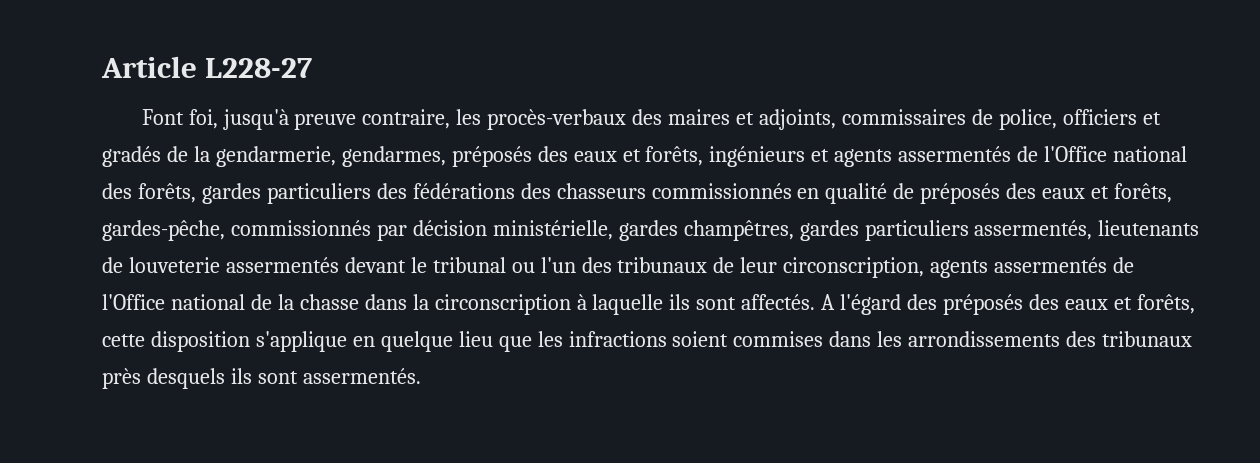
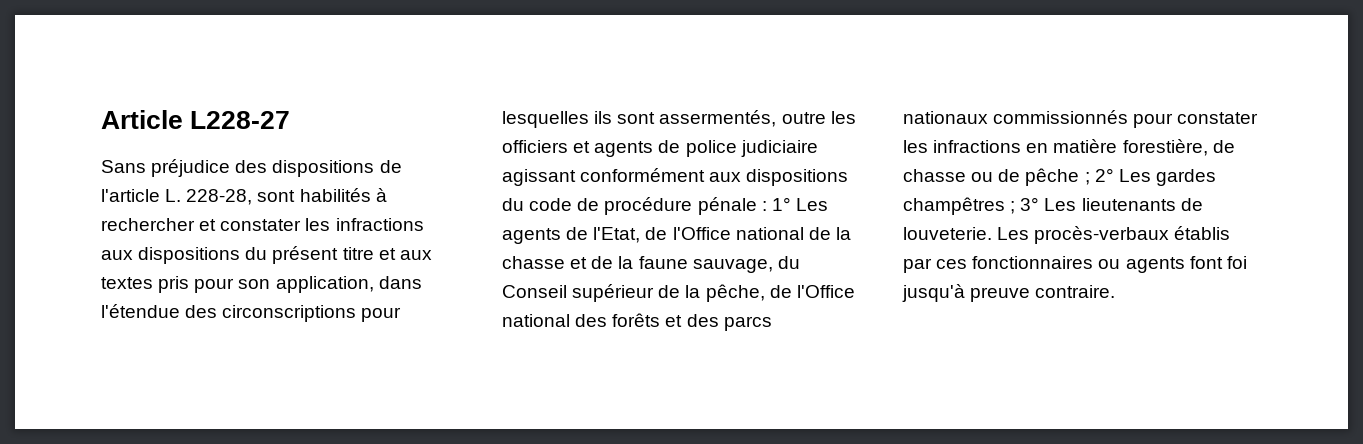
- Font foi, jusqu'à preuve contraire, les procès-verbaux des maires et adjoints, commissaires de police, officiers et gradés de la gendarmerie, gendarmes, préposés des eaux et forêts, ingénieurs et agents assermentés de l'Office national des forêts, gardes particuliers des fédérations des chasseurs commissionnés en qualité de préposés des eaux et forêts, gardes-pêche, commissionnés par décision ministérielle, gardes champêtres, gardes particuliers assermentés, lieutenants de louveterie assermentés devant le tribunal ou l'un des tribunaux de leur circonscription, agents assermentés de l'Office national de la chasse dans la circonscription à laquelle ils sont affectés. A l'égard des préposés des eaux et forêts, cette disposition s'applique en quelque lieu que les infractions soient commises dans les arrondissements des tribunaux près desquels ils sont assermentés.
+ Sans préjudice des dispositions de l'article L. 228-28, sont habilités à rechercher et constater les infractions aux dispositions du présent titre et aux textes pris pour son application, dans l'étendue des circonscriptions pour lesquelles ils sont assermentés, outre les officiers et agents de police judiciaire agissant conformément aux dispositions du code de procédure pénale : 1° Les agents de l'Etat, de l'Office national de la chasse et de la faune sauvage, du Conseil supérieur de la pêche, de l'Office national des forêts et des parcs nationaux commissionnés pour constater les infractions en matière forestière, de chasse ou de pêche ; 2° Les gardes champêtres ; 3° Les lieutenants de louveterie. Les procès-verbaux établis par ces fonctionnaires ou agents font foi jusqu'à preuve contraire.

